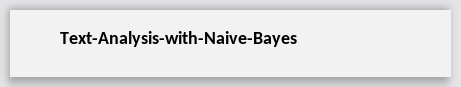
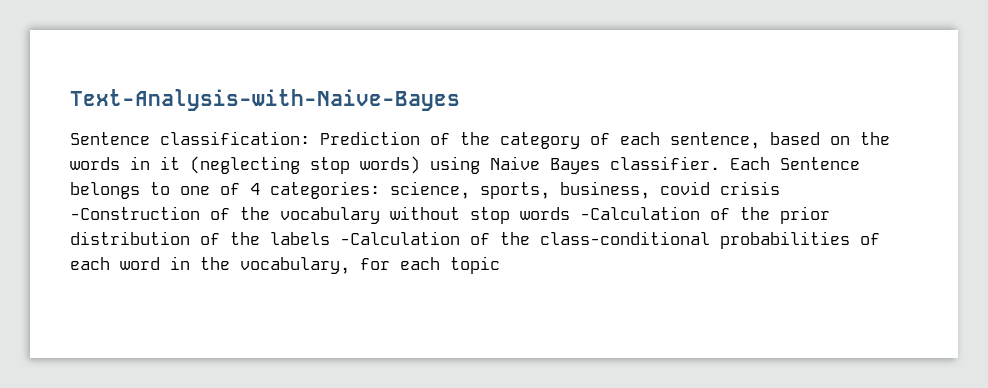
+ Sentence classification: Prediction of the category of each sentence, based on the words in it (neglecting stop words) using Naive Bayes classifier. Each Sentence belongs to one of 4 categories: science, sports, business, covid crisis -Construction of the vocabulary without stop words -Calculation of the prior distribution of the labels -Calculation of the class-conditional probabilities of each word in the vocabulary, for each topic

